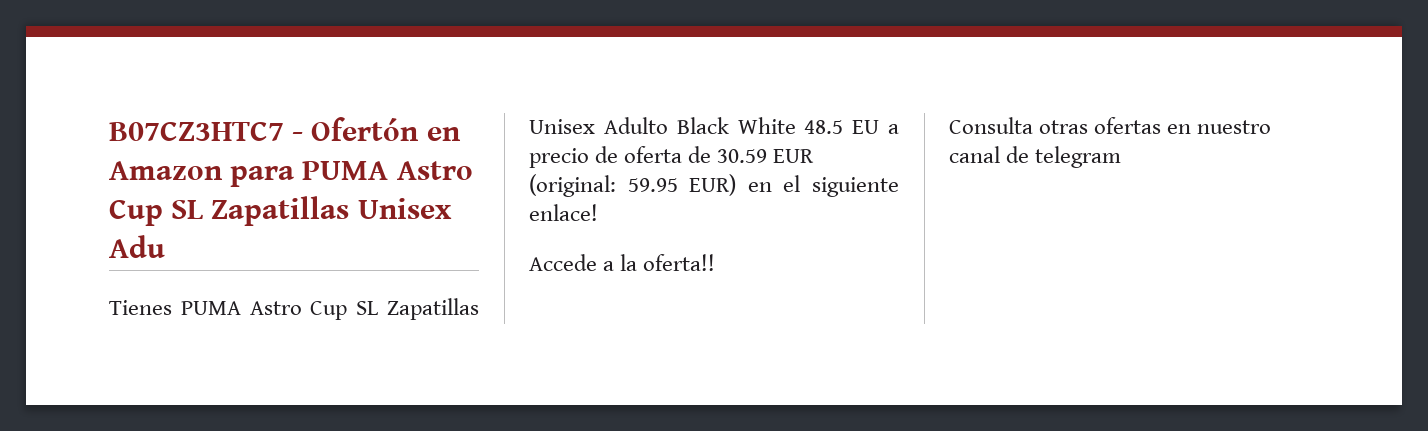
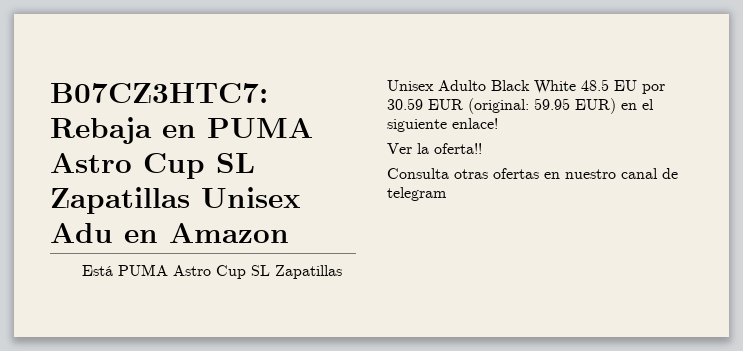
- B07CZ3HTC7 - Ofertón en Amazon para PUMA Astro Cup SL Zapatillas Unisex Adu
- Tienes PUMA Astro Cup SL Zapatillas Unisex Adulto Black White 48.5 EU a precio de oferta de 30.59 EUR (original: 59.95 EUR) en el siguiente enlace!
+ B07CZ3HTC7: Rebaja en PUMA Astro Cup SL Zapatillas Unisex Adu en Amazon
+ Está PUMA Astro Cup SL Zapatillas Unisex Adulto Black White 48.5 EU por 30.59 EUR (original: 59.95 EUR) en el siguiente enlace!
- Accede a la oferta!!
+ Ver la oferta!!

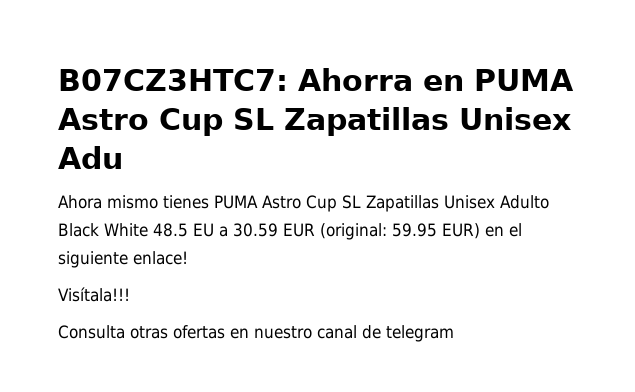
- B07CZ3HTC7: Rebaja en PUMA Astro Cup SL Zapatillas Unisex Adu en Amazon
- Está PUMA Astro Cup SL Zapatillas Unisex Adulto Black White 48.5 EU por 30.59 EUR (original: 59.95 EUR) en el siguiente enlace!
+ B07CZ3HTC7: Ahorra en PUMA Astro Cup SL Zapatillas Unisex Adu
+ Ahora mismo tienes PUMA Astro Cup SL Zapatillas Unisex Adulto Black White 48.5 EU a 30.59 EUR (original: 59.95 EUR) en el siguiente enlace!
- Ver la oferta!!
+ Visítala!!!

